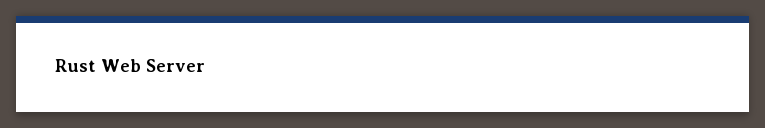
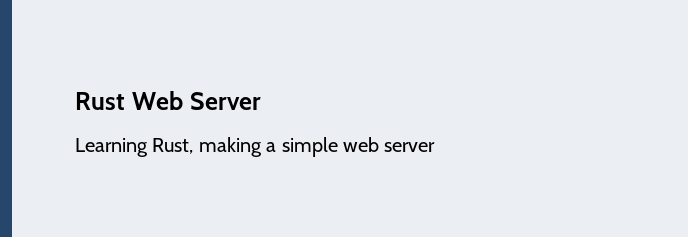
+ Learning Rust, making a simple web server

